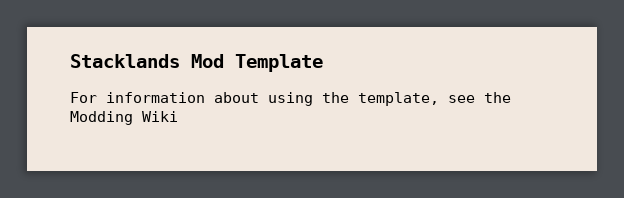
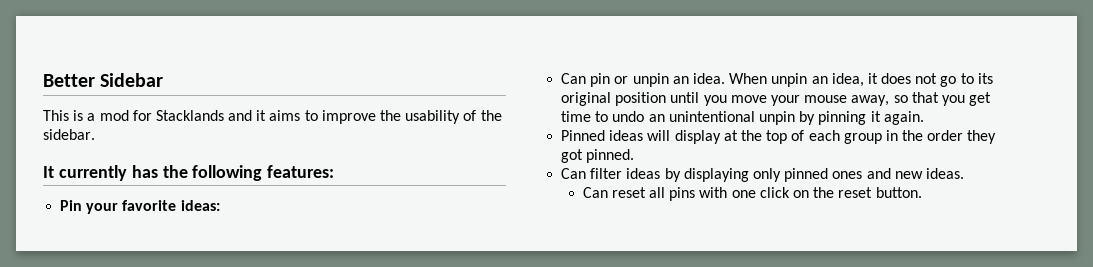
- Stacklands Mod Template
- For information about using the template, see the Modding Wiki
+ Better Sidebar
+ This is a mod for Stacklands and it aims to improve the usability of the sidebar.
+ It currently has the following features:
+ Pin your favorite ideas:
+ Can pin or unpin an idea. When unpin an idea, it does not go to its original position until you move your mouse away, so that you get time to undo an unintentional unpin by pinning it again.
+ Pinned ideas will display at the top of each group in the order they got pinned.
+ Can filter ideas by displaying only pinned ones and new ideas.
+ Can reset all pins with one click on the reset button.

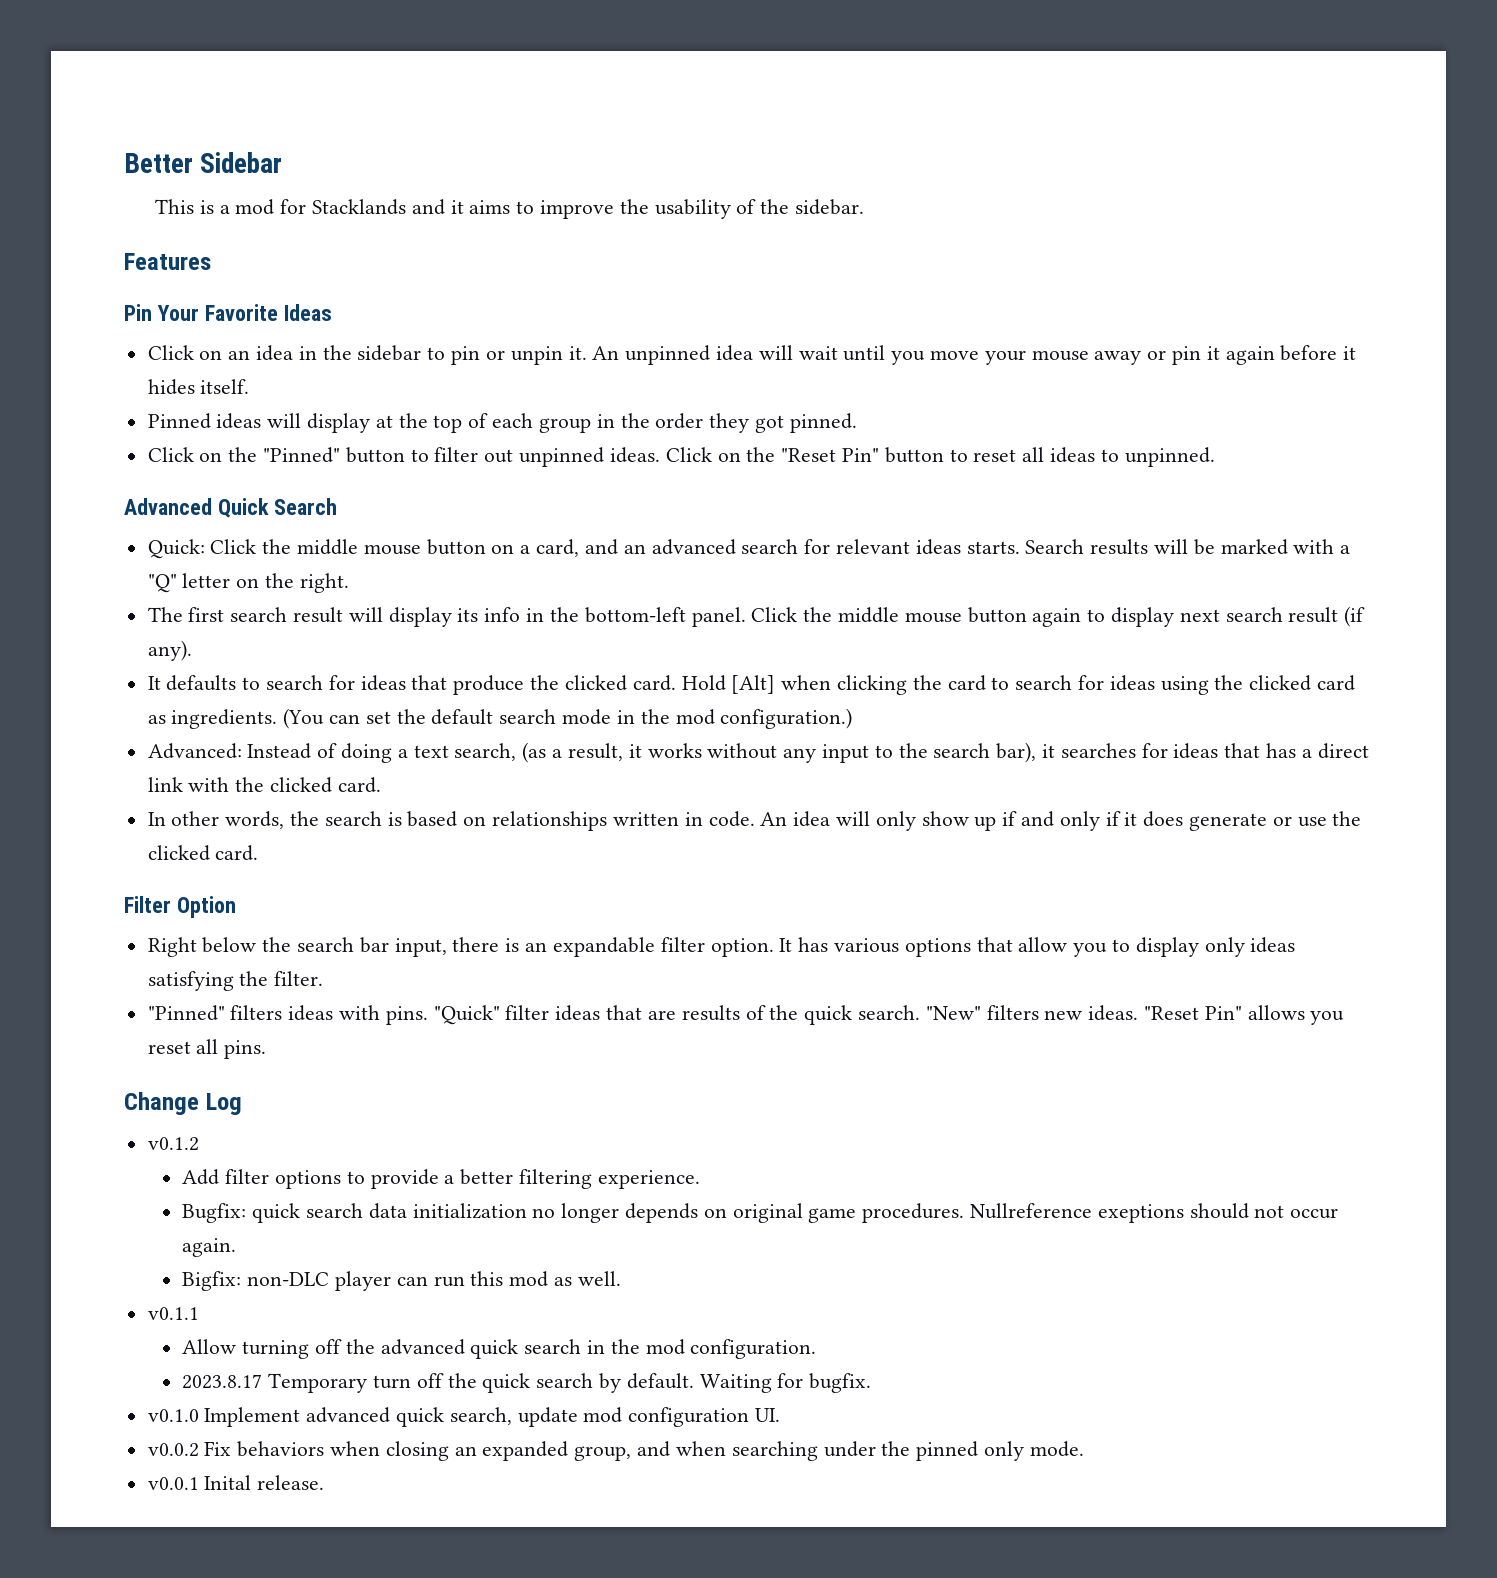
- It currently has the following features:
- Pin your favorite ideas:
- Can pin or unpin an idea. When unpin an idea, it does not go to its original position until you move your mouse away, so that you get time to undo an unintentional unpin by pinning it again.
+ Features
+ Pin Your Favorite Ideas
+ Click on an idea in the sidebar to pin or unpin it. An unpinned idea will wait until you move your mouse away or pin it again before it hides itself.
- Can filter ideas by displaying only pinned ones and new ideas.
- Can reset all pins with one click on the reset button.
+ Click on the "Pinned" button to filter out unpinned ideas. Click on the "Reset Pin" button to reset all ideas to unpinned.
+ Advanced Quick Search
+ Quick: Click the middle mouse button on a card, and an advanced search for relevant ideas starts. Search results will be marked with a "Q" letter on the right.
+ The first search result will display its info in the bottom-left panel. Click the middle mouse button again to display next search result (if any).
+ It defaults to search for ideas that produce the clicked card. Hold [Alt] when clicking the card to search for ideas using the clicked card as ingredients. (You can set the default search mode in the mod configuration.)
+ Advanced: Instead of doing a text search, (as a result, it works without any input to the search bar), it searches for ideas that has a direct link with the clicked card.
+ In other words, the search is based on relationships written in code. An idea will only show up if and only if it does generate or use the clicked card.
+ Filter Option
+ Right below the search bar input, there is an expandable filter option. It has various options that allow you to display only ideas satisfying the filter.
+ "Pinned" filters ideas with pins. "Quick" filter ideas that are results of the quick search. "New" filters new ideas. "Reset Pin" allows you reset all pins.
+ Change Log
+ v0.1.2
+ Add filter options to provide a better filtering experience.
+ Bugfix: quick search data initialization no longer depends on original game procedures. Nullreference exeptions should not occur again.
+ Bigfix: non-DLC player can run this mod as well.
+ v0.1.1
+ Allow turning off the advanced quick search in the mod configuration.
+ 2023.8.17 Temporary turn off the quick search by default. Waiting for bugfix.
+ v0.1.0 Implement advanced quick search, update mod configuration UI.
+ v0.0.2 Fix behaviors when closing an expanded group, and when searching under the pinned only mode.
+ v0.0.1 Inital release.

